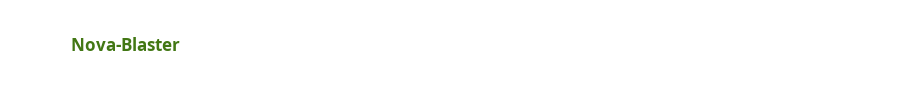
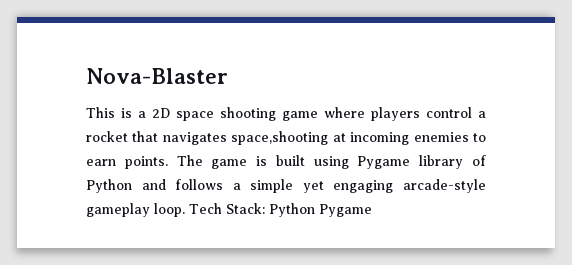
+ This is a 2D space shooting game where players control a rocket that navigates space,shooting at incoming enemies to earn points. The game is built using Pygame library of Python and follows a simple yet engaging arcade-style gameplay loop. Tech Stack: Python Pygame

